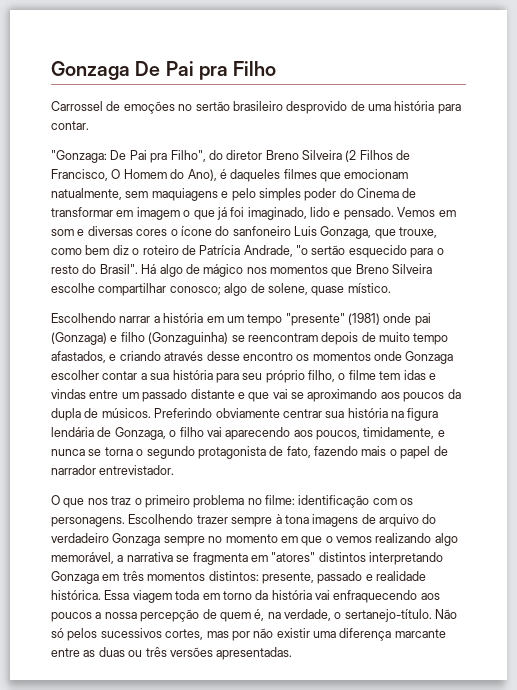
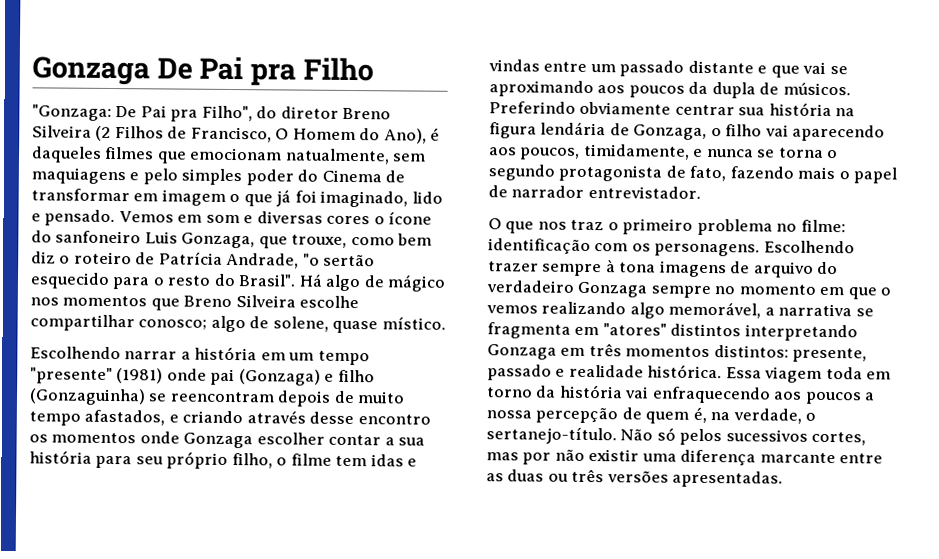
- Carrossel de emoções no sertão brasileiro desprovido de uma história para contar.

